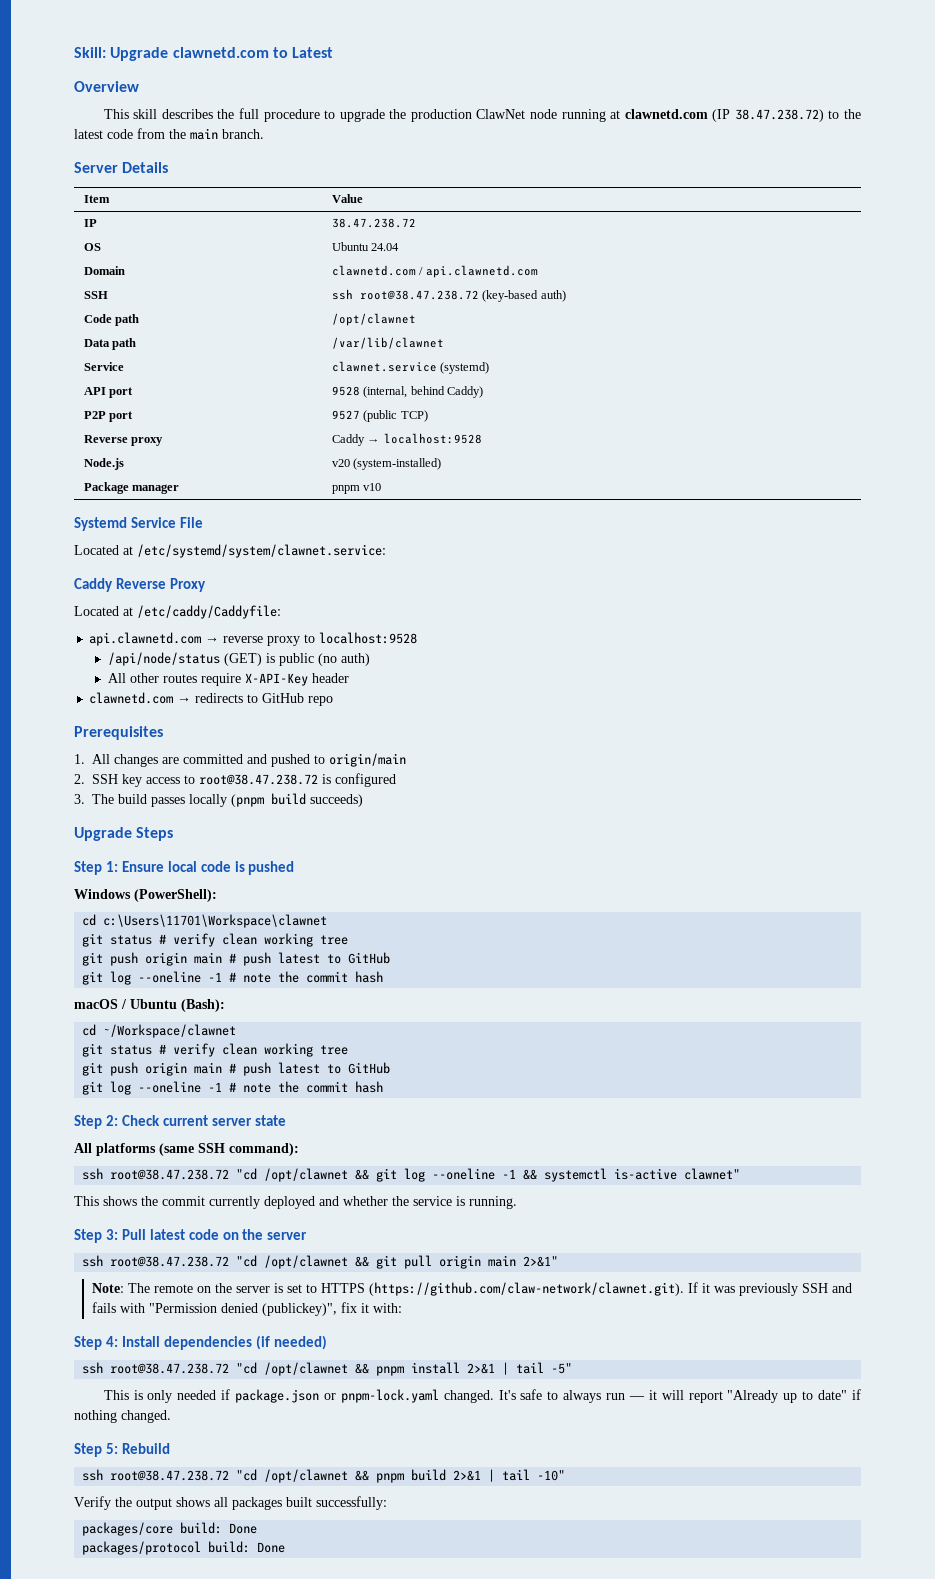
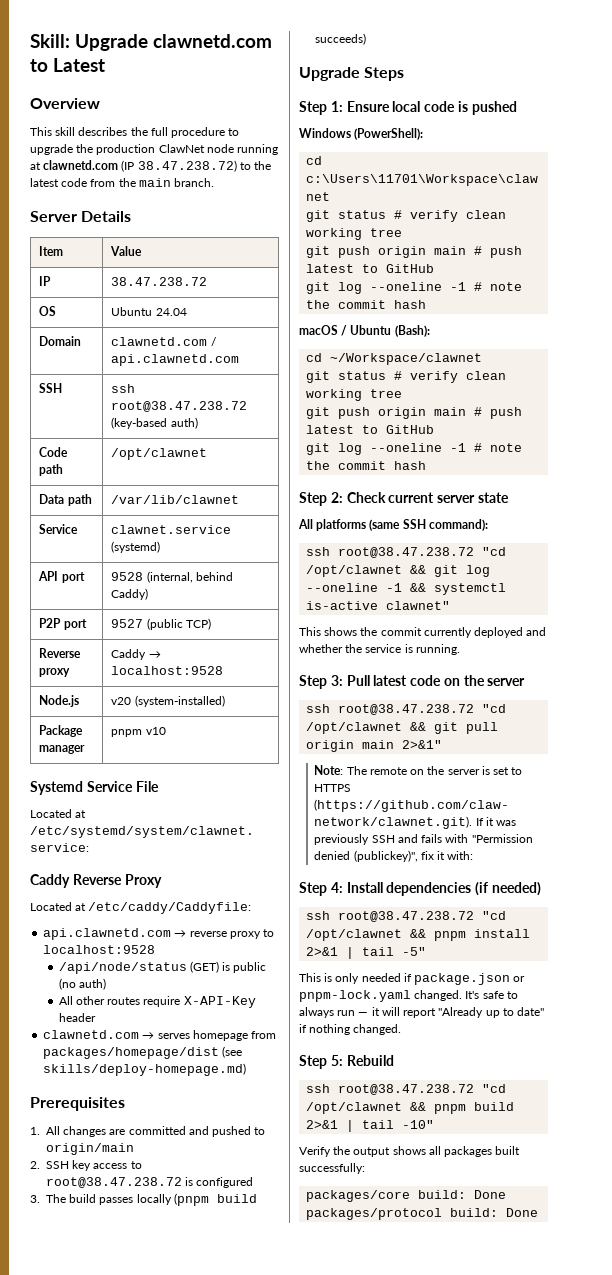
- clawnetd.com → redirects to GitHub repo
+ clawnetd.com → serves homepage from packages/homepage/dist (see skills/deploy-homepage.md)

